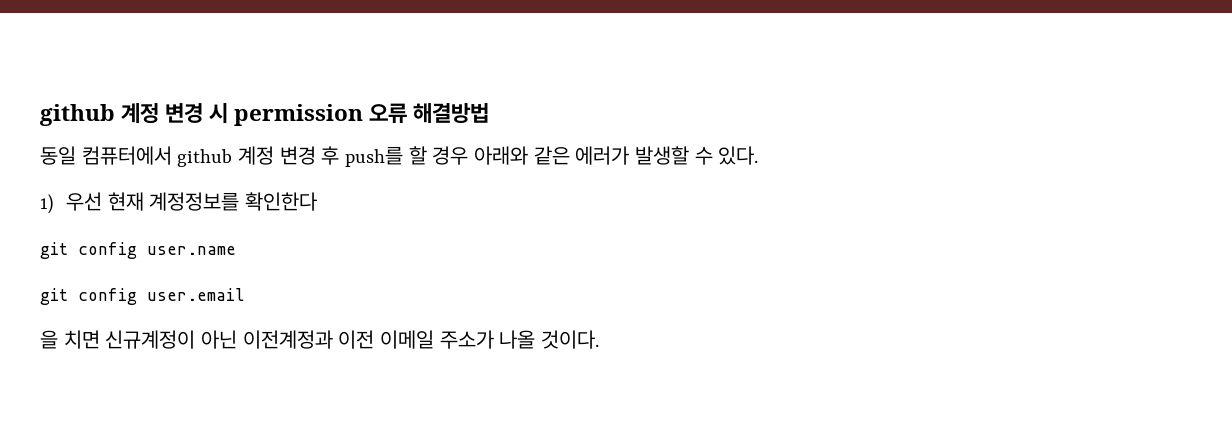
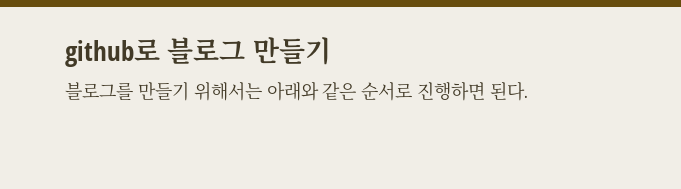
- github 계정 변경 시 permission 오류 해결방법
- 동일 컴퓨터에서 github 계정 변경 후 push를 할 경우 아래와 같은 에러가 발생할 수 있다.
- 1) 우선 현재 계정정보를 확인한다
- git config user.name
- git config user.email
- 을 치면 신규계정이 아닌 이전계정과 이전 이메일 주소가 나올 것이다.
+ github로 블로그 만들기
+ 블로그를 만들기 위해서는 아래와 같은 순서로 진행하면 된다.

